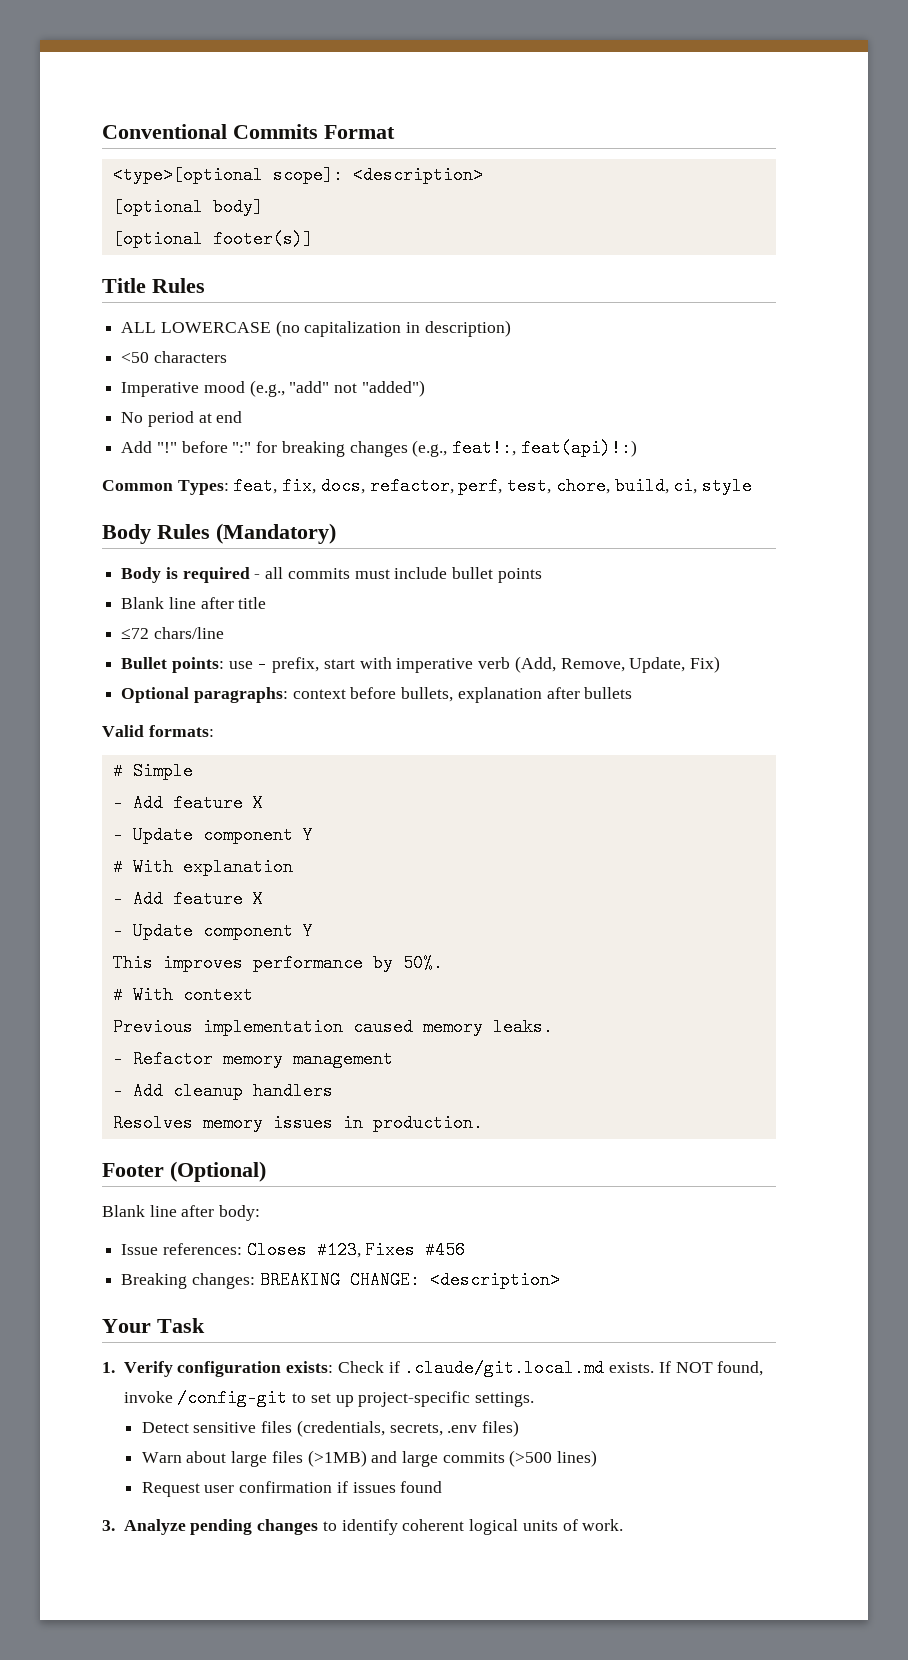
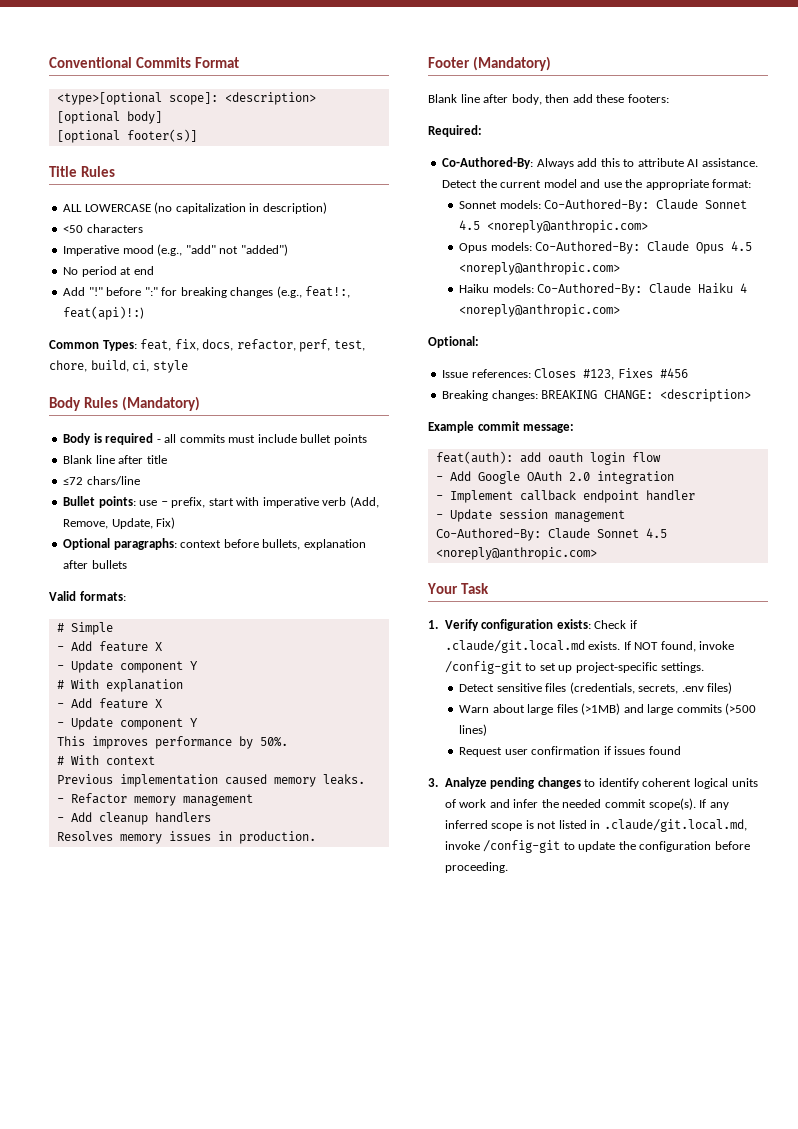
- Footer (Optional)
- Blank line after body:
+ Footer (Mandatory)
+ Blank line after body, then add these footers:
+ Required:
+ Co-Authored-By: Always add this to attribute AI assistance. Detect the current model and use the appropriate format:
+ Sonnet models: Co-Authored-By: Claude Sonnet 4.5 <noreply@anthropic.com>
+ Opus models: Co-Authored-By: Claude Opus 4.5 <noreply@anthropic.com>
+ Haiku models: Co-Authored-By: Claude Haiku 4 <noreply@anthropic.com>
+ Optional:
+ Example commit message:
+ feat(auth): add oauth login flow
+ - Add Google OAuth 2.0 integration
+ - Implement callback endpoint handler
+ - Update session management
+ Co-Authored-By: Claude Sonnet 4.5 <noreply@anthropic.com>
- 3. Analyze pending changes to identify coherent logical units of work.
+ 3. Analyze pending changes to identify coherent logical units of work and infer the needed commit scope(s). If any inferred scope is not listed in .claude/git.local.md, invoke /config-git to update the configuration before proceeding.

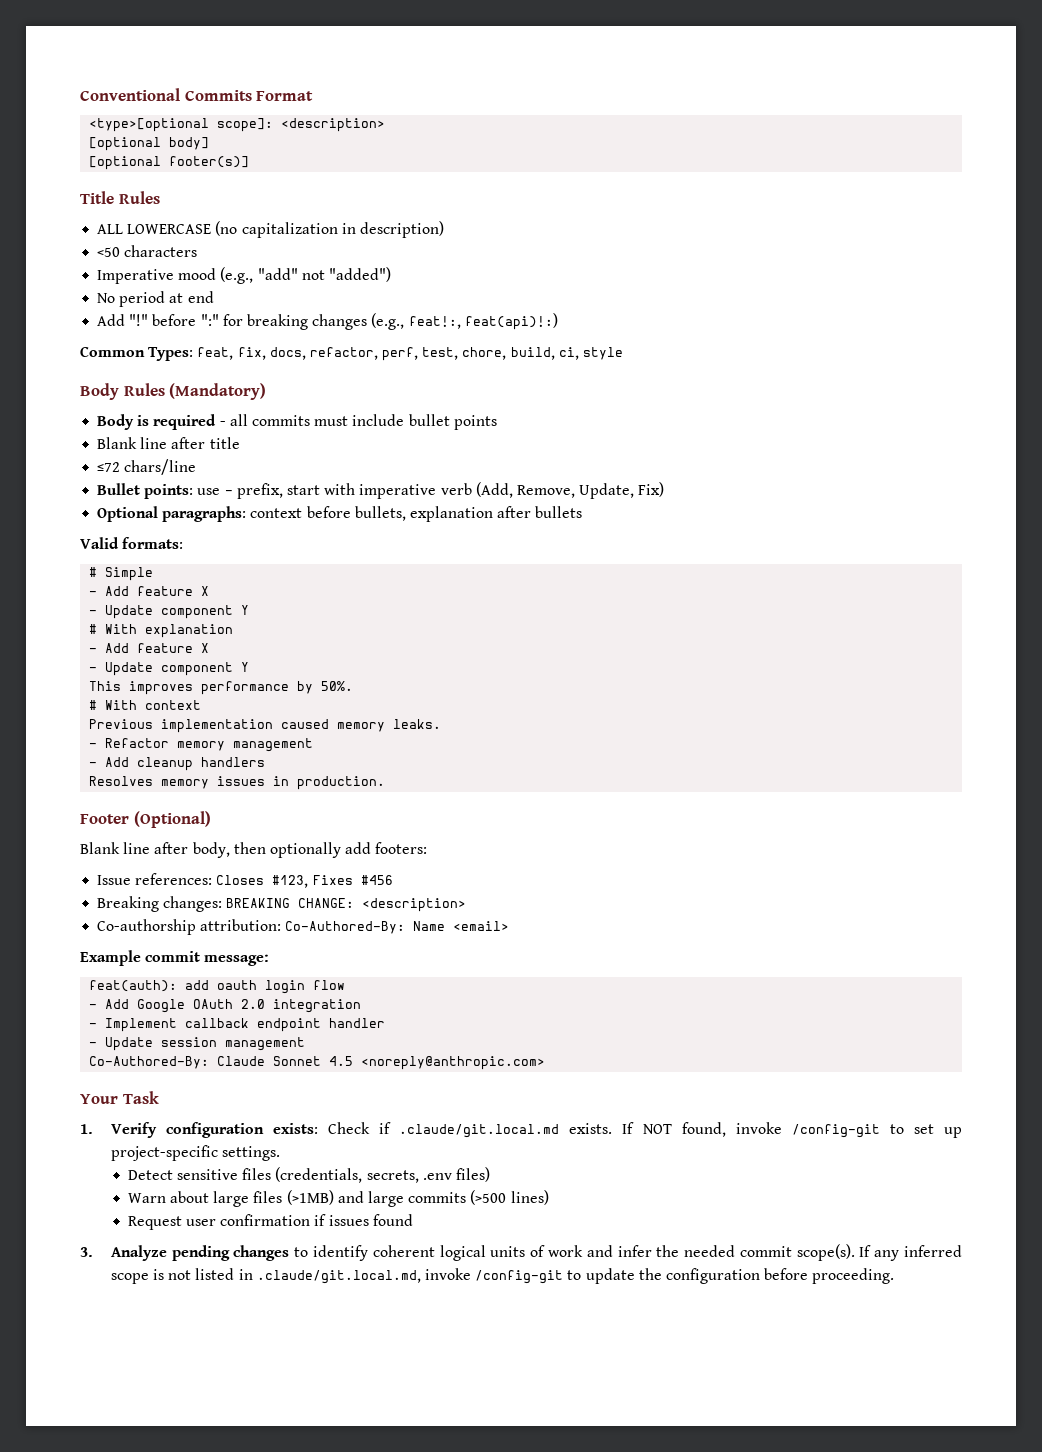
- Footer (Mandatory)
+ Footer (Optional)
- Blank line after body, then add these footers:
+ Blank line after body, then optionally add footers:
- Required:
- Co-Authored-By: Always add this to attribute AI assistance. Detect the current model and use the appropriate format:
- Sonnet models: Co-Authored-By: Claude Sonnet 4.5 <noreply@anthropic.com>
- Opus models: Co-Authored-By: Claude Opus 4.5 <noreply@anthropic.com>
- Haiku models: Co-Authored-By: Claude Haiku 4 <noreply@anthropic.com>
- Optional:
+ Co-authorship attribution: Co-Authored-By: Name <email>

